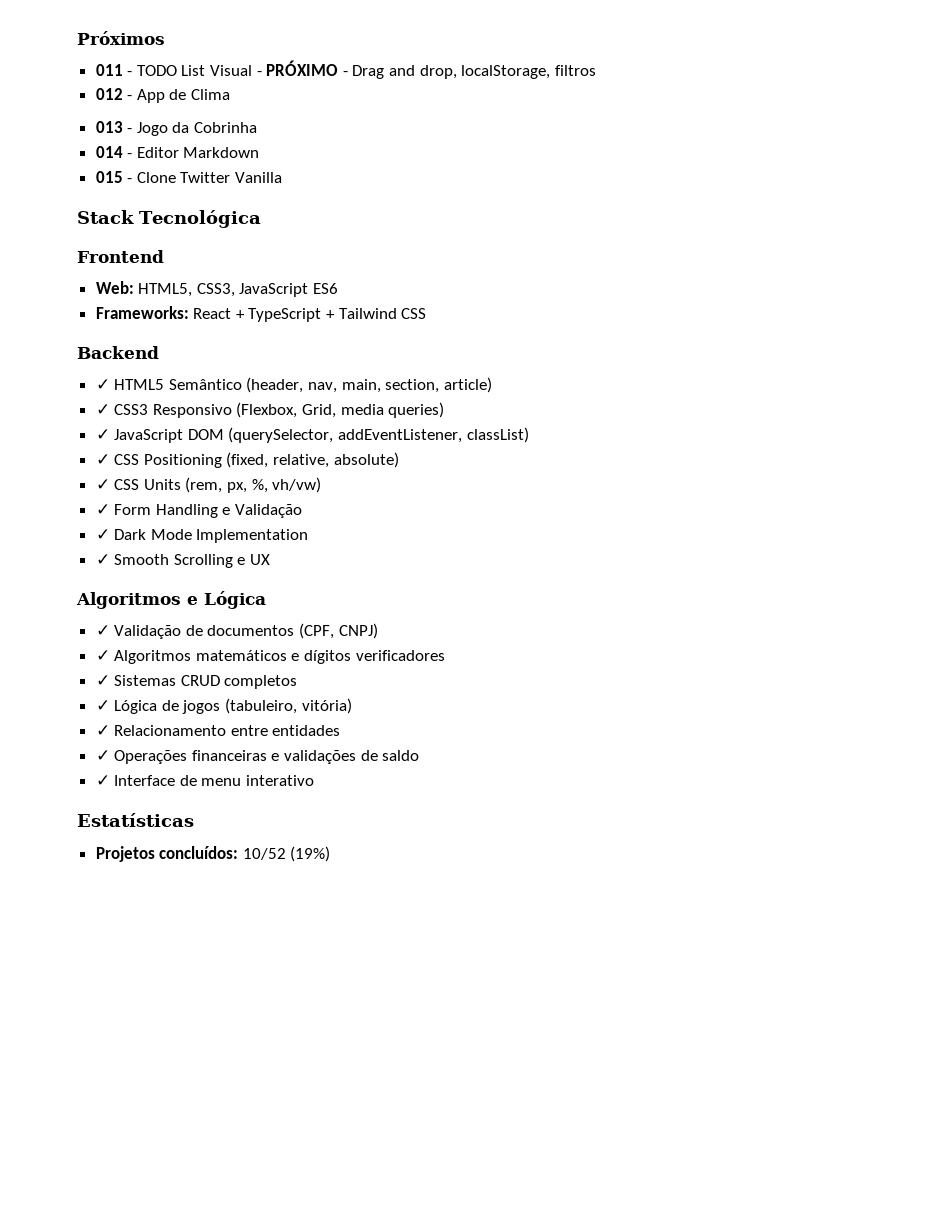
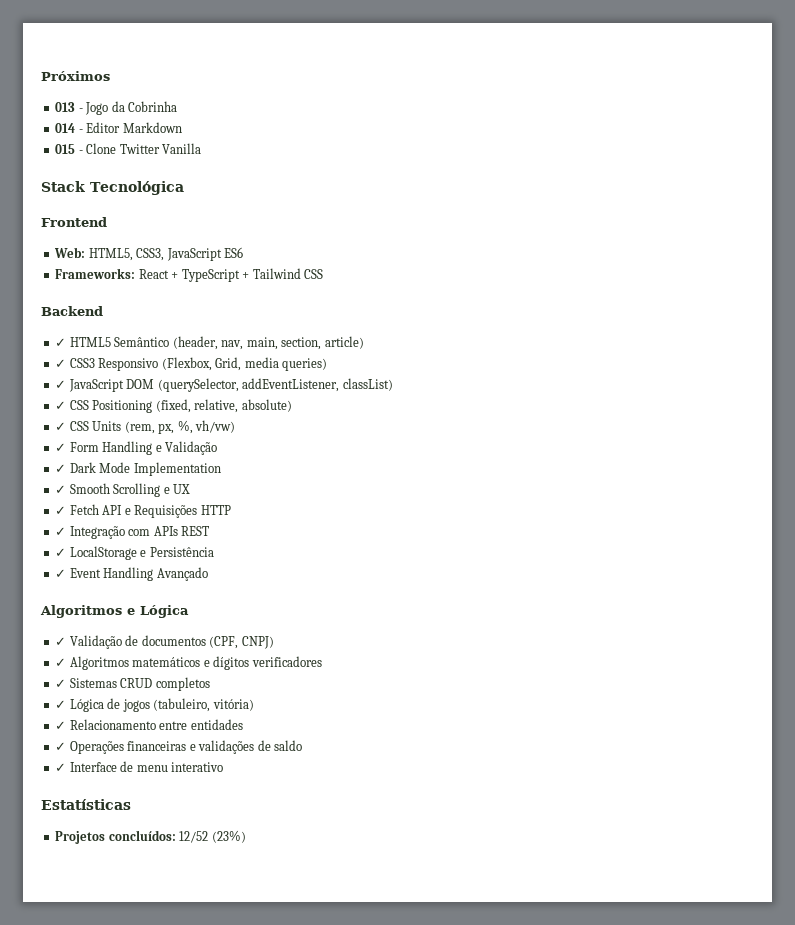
- 011 - TODO List Visual - PRÓXIMO - Drag and drop, localStorage, filtros
- 012 - App de Clima
+ ✓ Fetch API e Requisições HTTP
+ ✓ Integração com APIs REST
+ ✓ LocalStorage e Persistência
+ ✓ Event Handling Avançado
- Projetos concluídos: 10/52 (19%)
+ Projetos concluídos: 12/52 (23%)

